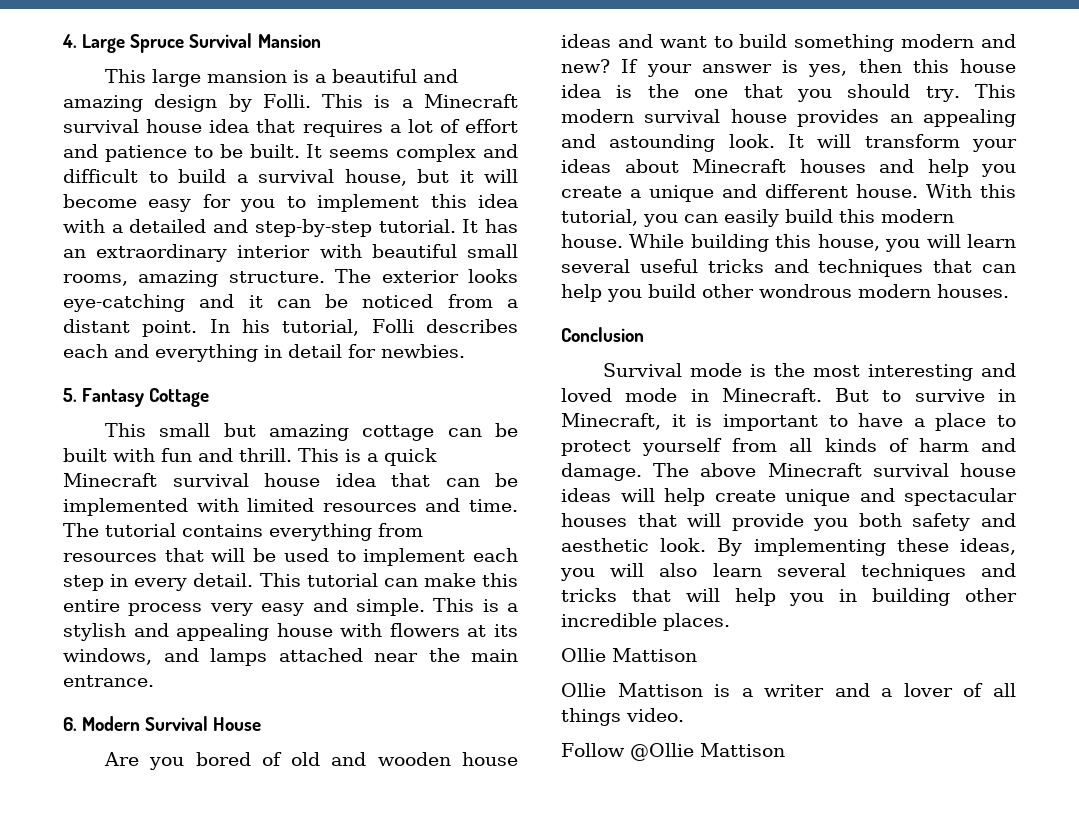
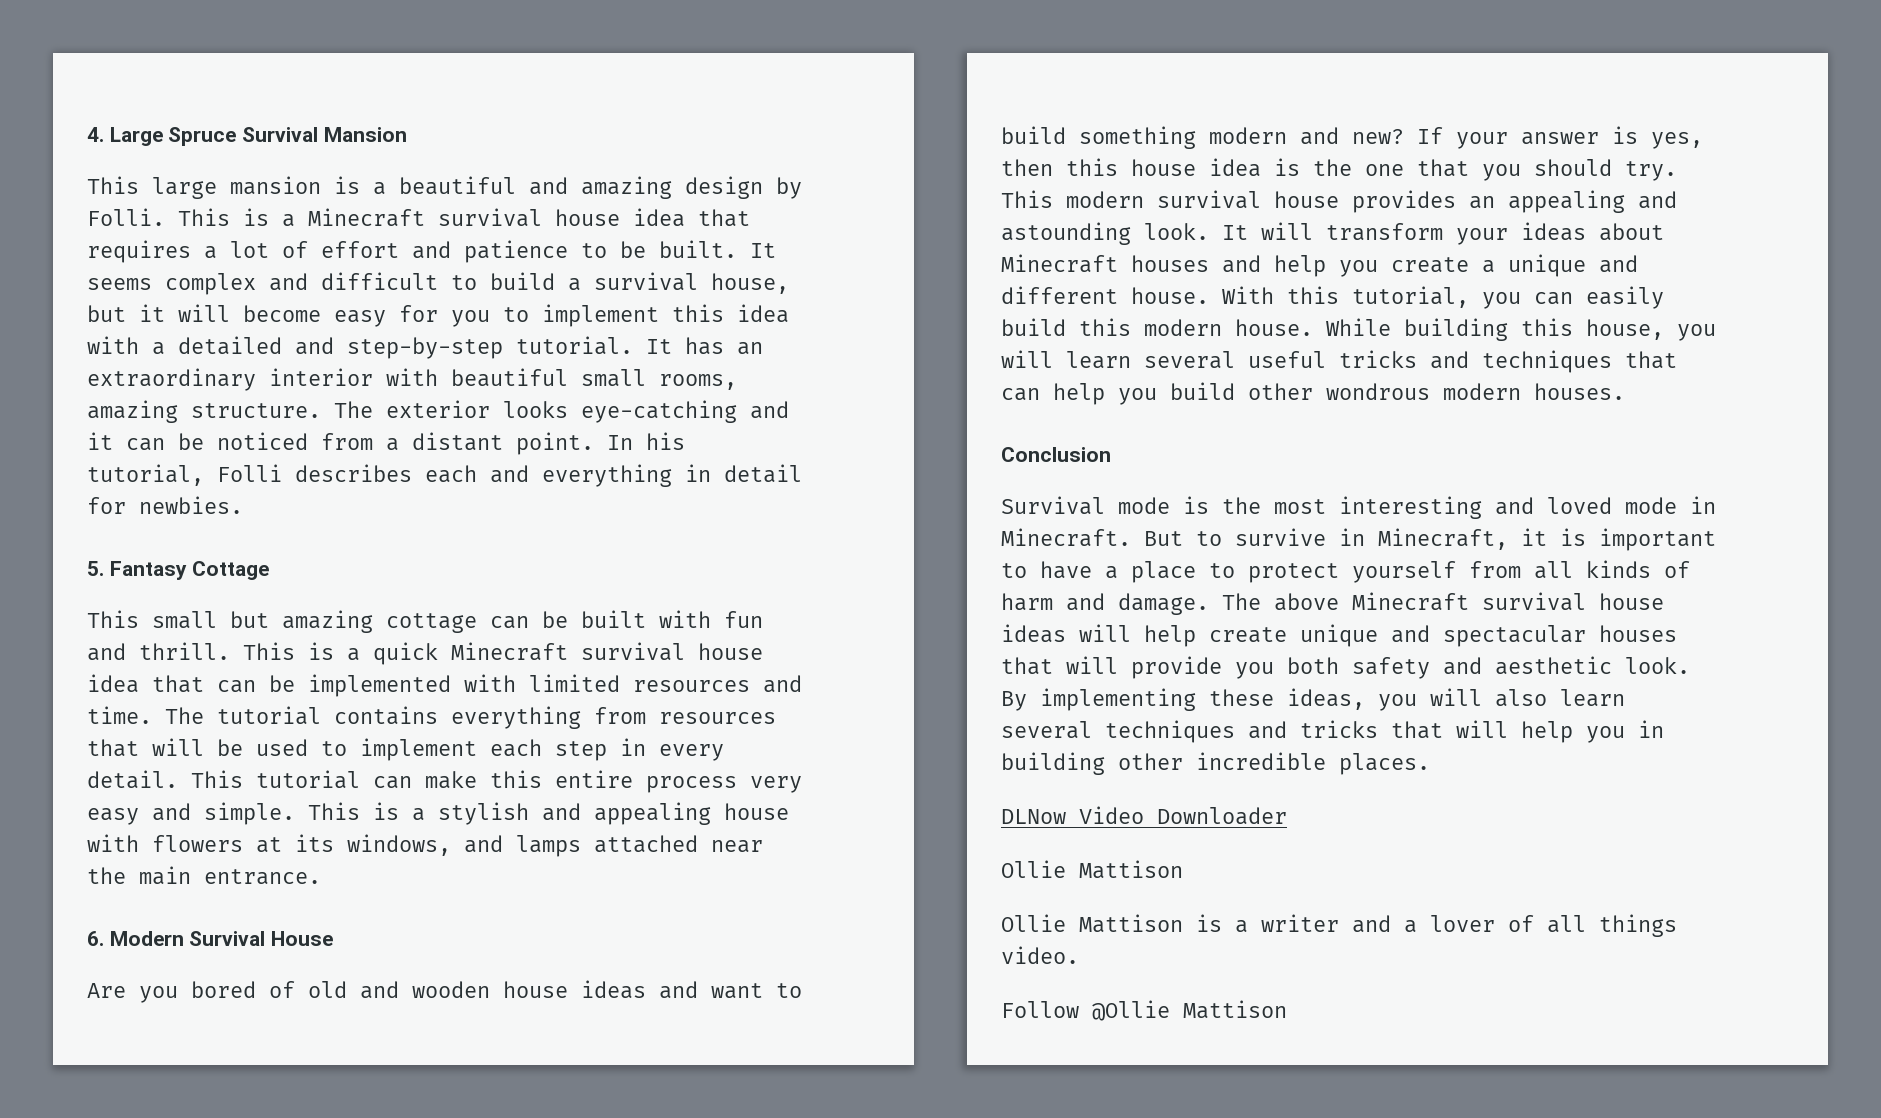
+ DLNow Video Downloader

